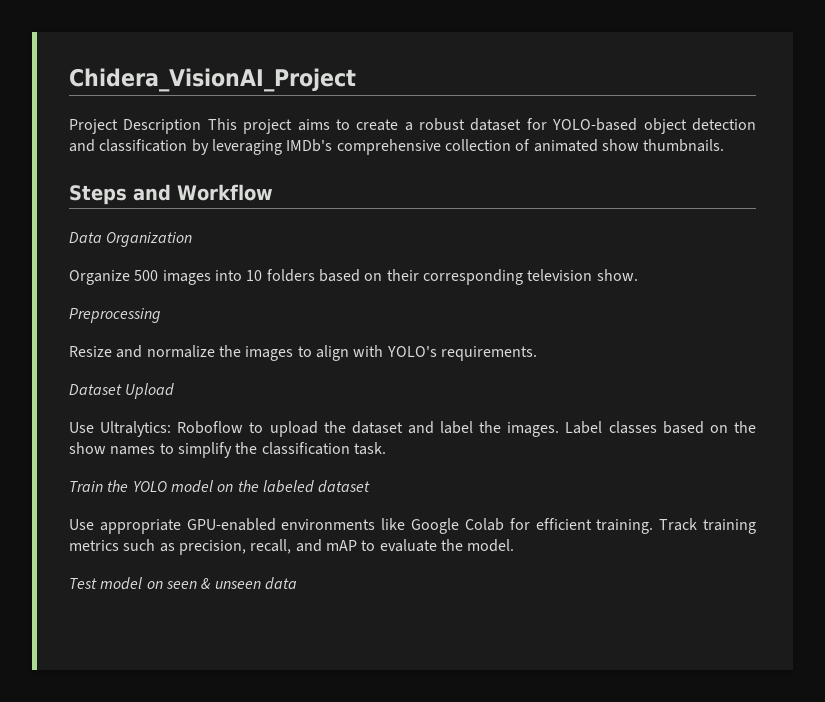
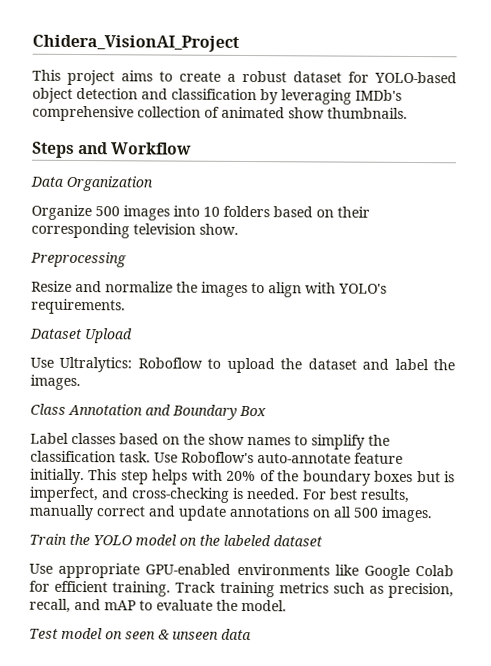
- Project Description This project aims to create a robust dataset for YOLO-based object detection and classification by leveraging IMDb's comprehensive collection of animated show thumbnails.
+ This project aims to create a robust dataset for YOLO-based object detection and classification by leveraging IMDb's comprehensive collection of animated show thumbnails.
- Use Ultralytics: Roboflow to upload the dataset and label the images. Label classes based on the show names to simplify the classification task.
+ Use Ultralytics: Roboflow to upload the dataset and label the images.
+ Class Annotation and Boundary Box
+ Label classes based on the show names to simplify the classification task. Use Roboflow's auto-annotate feature initially. This step helps with 20% of the boundary boxes but is imperfect, and cross-checking is needed. For best results, manually correct and update annotations on all 500 images.

